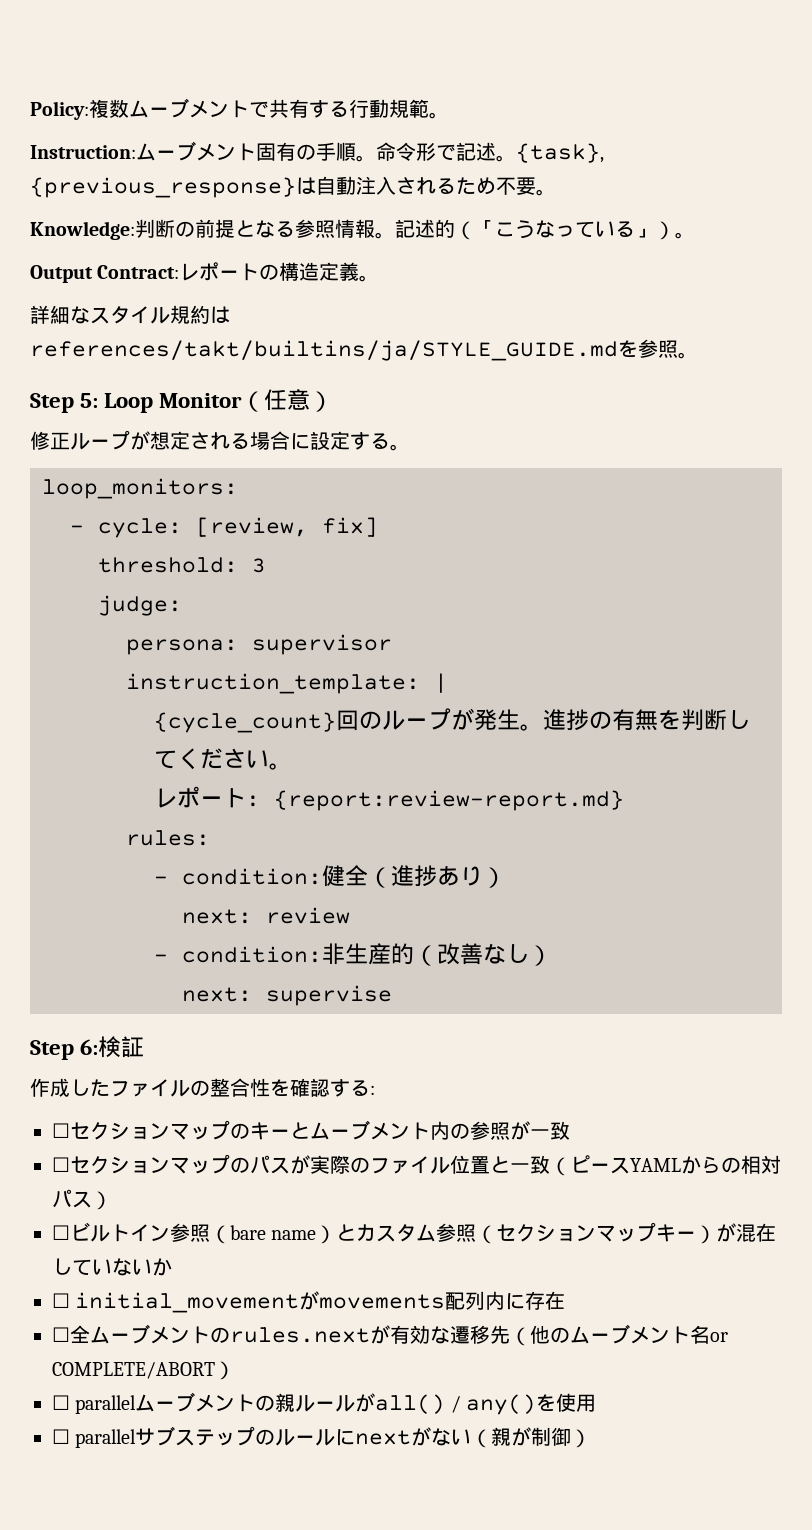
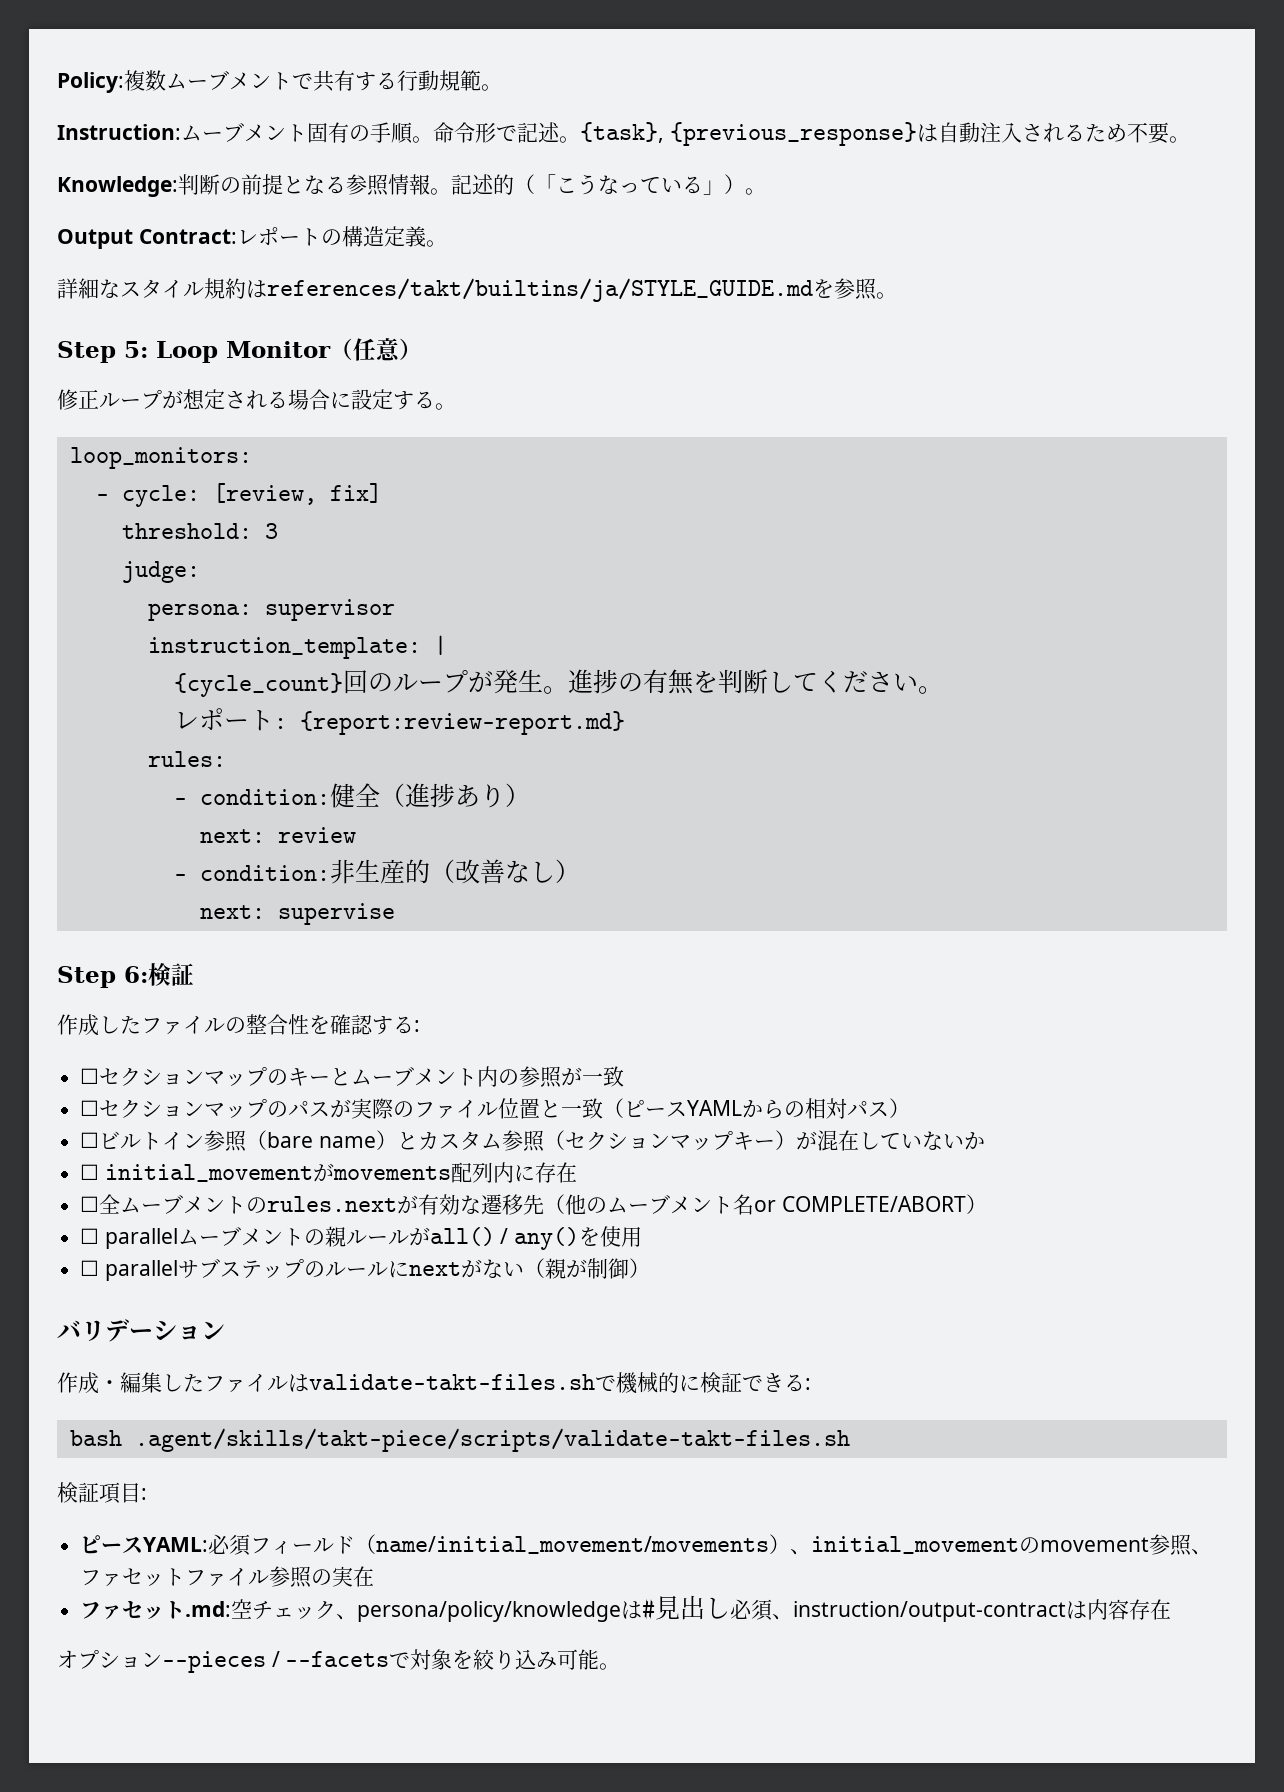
+ バリデーション
+ 作成・編集したファイルはvalidate-takt-files.shで機械的に検証できる:
+ bash .agent/skills/takt-piece/scripts/validate-takt-files.sh
+ 検証項目:
+ ピースYAML:必須フィールド（name/initial_movement/movements）、initial_movementのmovement参照、ファセットファイル参照の実在
+ ファセット.md:空チェック、persona/policy/knowledgeは#見出し必須、instruction/output-contractは内容存在
+ オプション--pieces / --facetsで対象を絞り込み可能。

